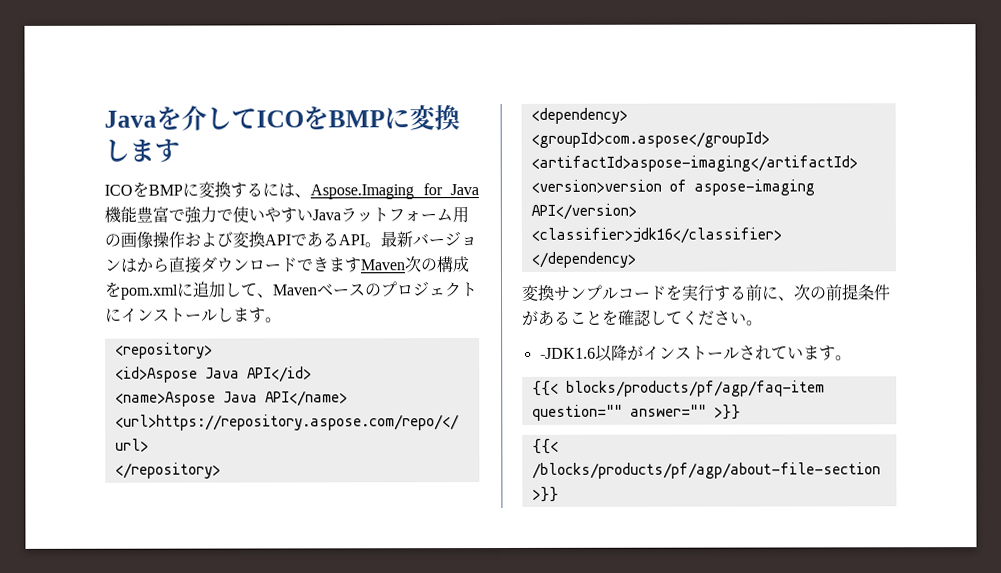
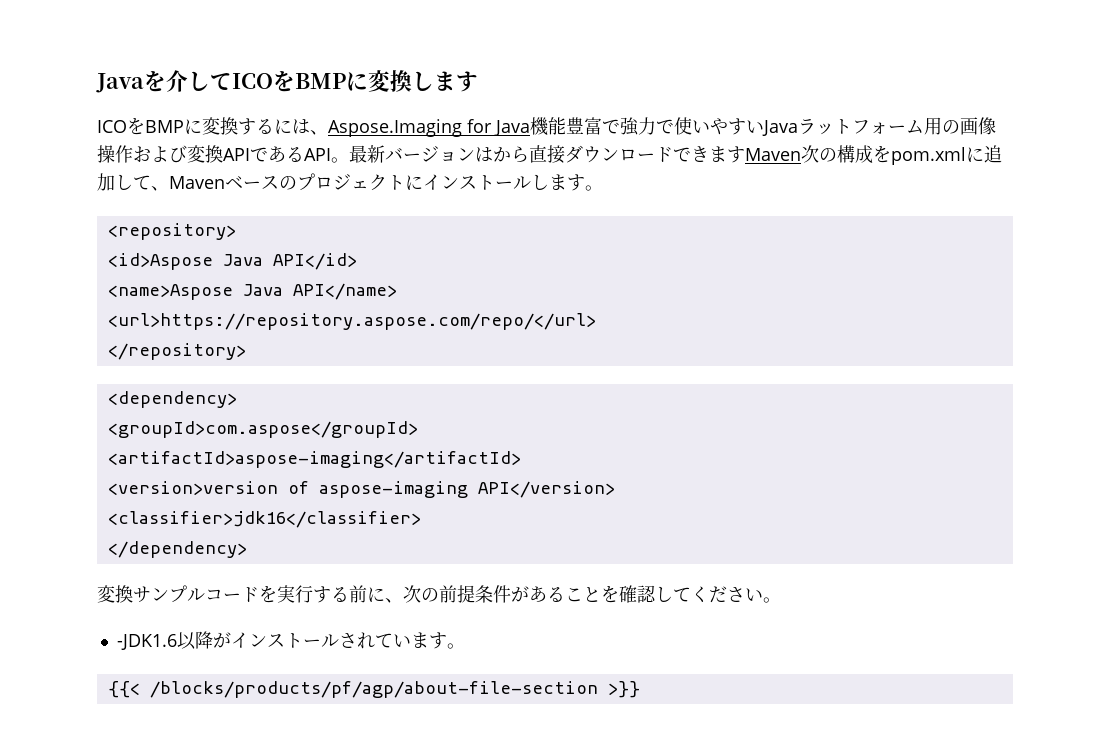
- {{< blocks/products/pf/agp/faq-item question="" answer="" >}}

